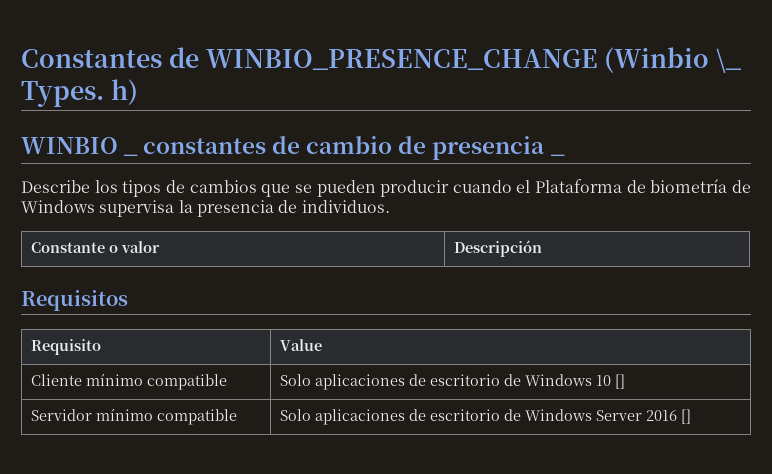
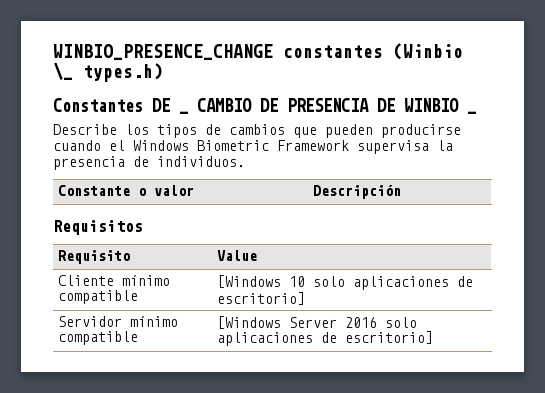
- Constantes de WINBIO_PRESENCE_CHANGE (Winbio \_ Types. h)
- WINBIO _ constantes de cambio de presencia _
+ WINBIO_PRESENCE_CHANGE constantes (Winbio \_ types.h)
+ Constantes DE _ CAMBIO DE PRESENCIA DE WINBIO _
- Describe los tipos de cambios que se pueden producir cuando el Plataforma de biometría de Windows supervisa la presencia de individuos.
+ Describe los tipos de cambios que pueden producirse cuando el Windows Biometric Framework supervisa la presencia de individuos.
- Cliente mínimo compatible | Solo aplicaciones de escritorio de Windows 10 []
- Servidor mínimo compatible | Solo aplicaciones de escritorio de Windows Server 2016 []
+ Cliente mínimo compatible | [Windows 10 solo aplicaciones de escritorio]
+ Servidor mínimo compatible | [Windows Server 2016 solo aplicaciones de escritorio]

